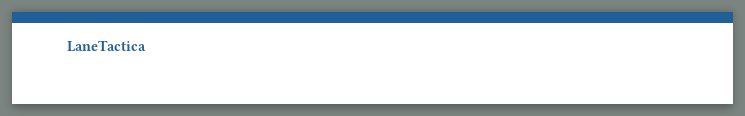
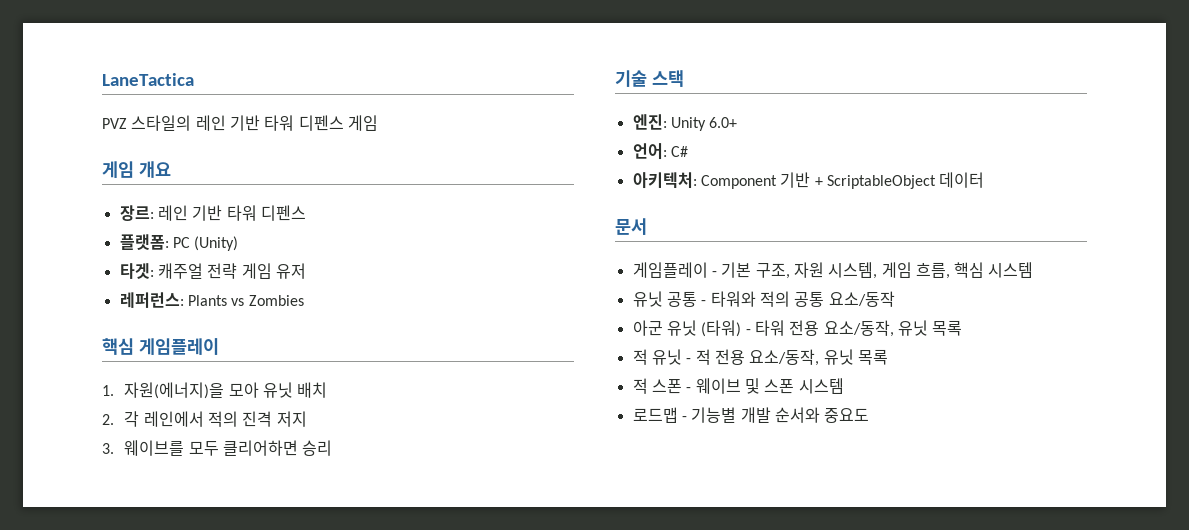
+ PVZ 스타일의 레인 기반 타워 디펜스 게임
+ 게임 개요
+ 장르: 레인 기반 타워 디펜스
+ 플랫폼: PC (Unity)
+ 타겟: 캐주얼 전략 게임 유저
+ 레퍼런스: Plants vs Zombies
+ 핵심 게임플레이
+ 1. 자원(에너지)을 모아 유닛 배치
+ 2. 각 레인에서 적의 진격 저지
+ 3. 웨이브를 모두 클리어하면 승리
+ 기술 스택
+ 엔진: Unity 6.0+
+ 언어: C#
+ 아키텍처: Component 기반 + ScriptableObject 데이터
+ 문서
+ 게임플레이 - 기본 구조, 자원 시스템, 게임 흐름, 핵심 시스템
+ 유닛 공통 - 타워와 적의 공통 요소/동작
+ 아군 유닛 (타워) - 타워 전용 요소/동작, 유닛 목록
+ 적 유닛 - 적 전용 요소/동작, 유닛 목록
+ 적 스폰 - 웨이브 및 스폰 시스템
+ 로드맵 - 기능별 개발 순서와 중요도

